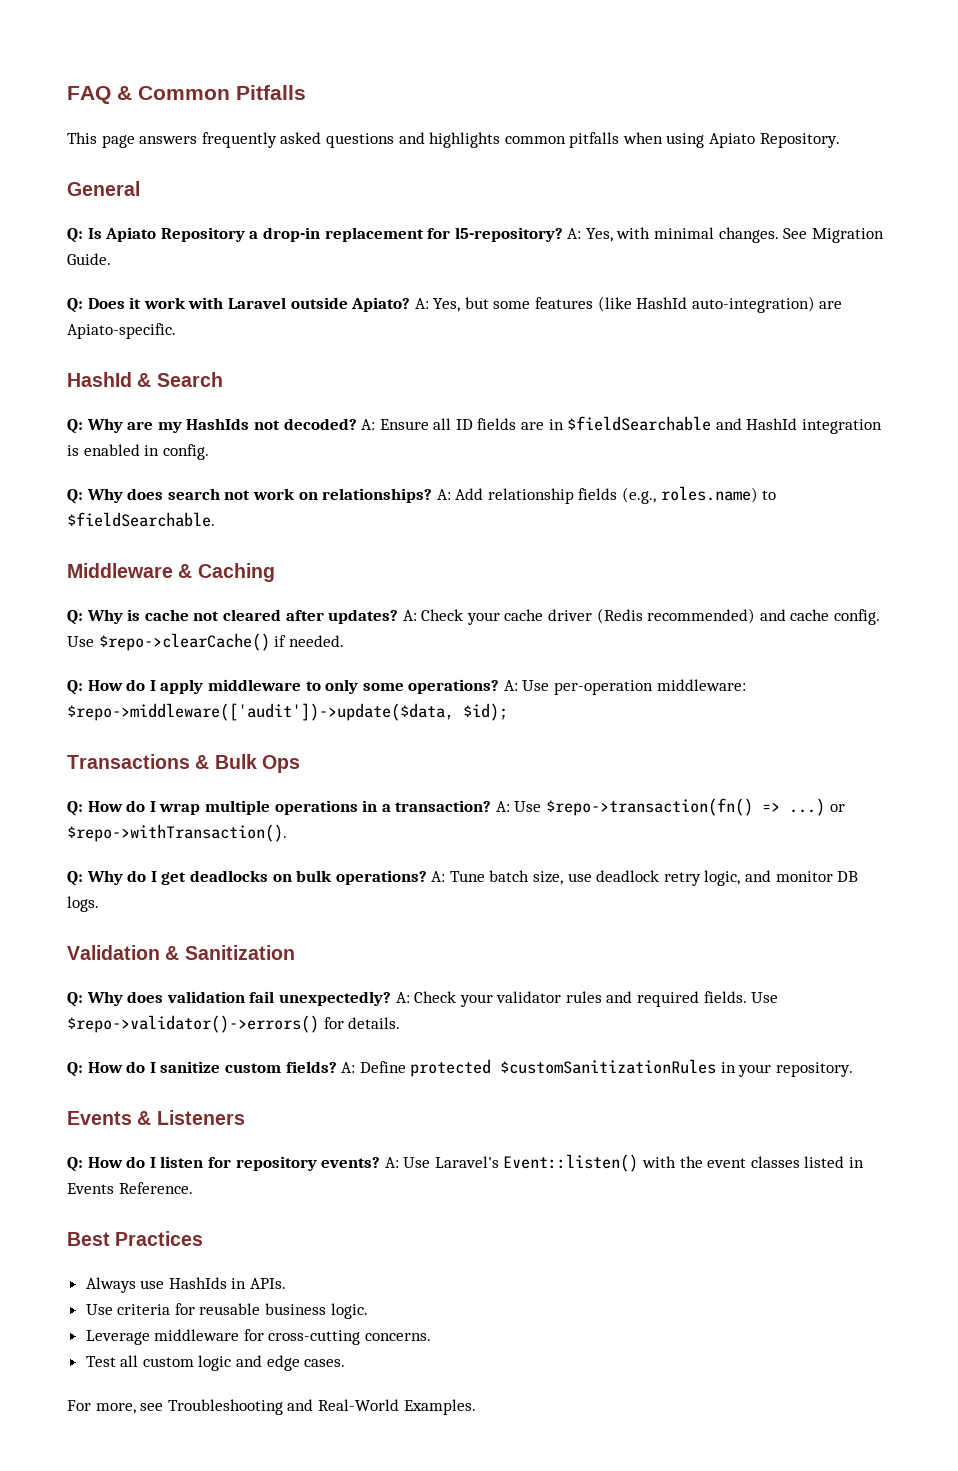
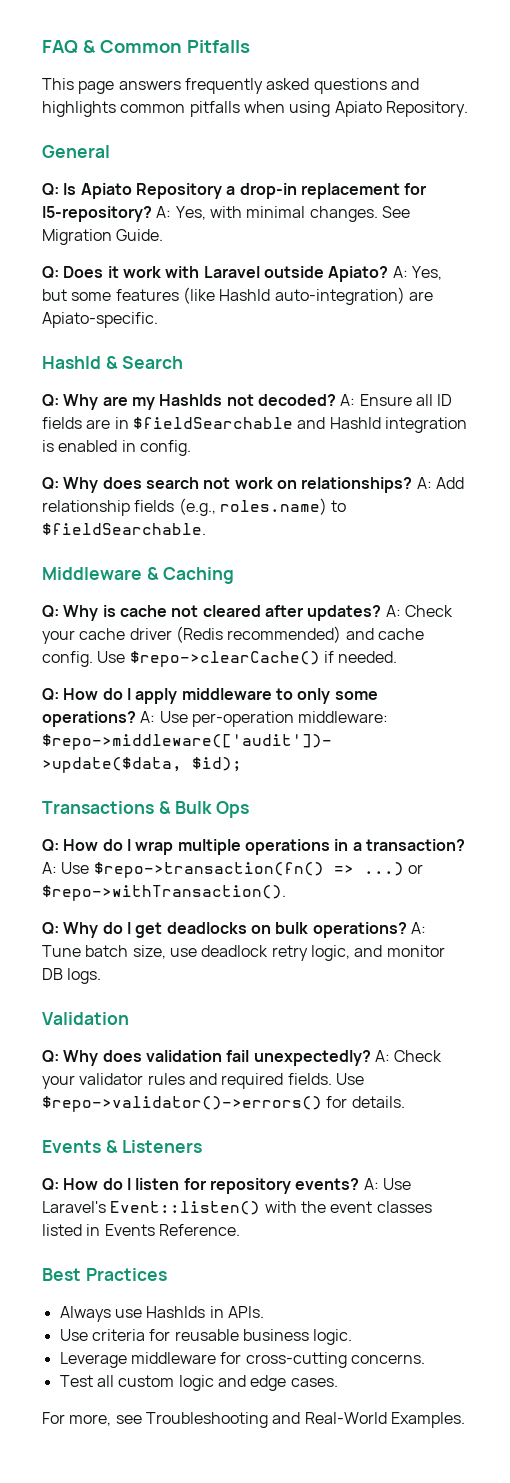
- Validation & Sanitization
+ Validation
- Q: How do I sanitize custom fields? A: Define protected $customSanitizationRules in your repository.

